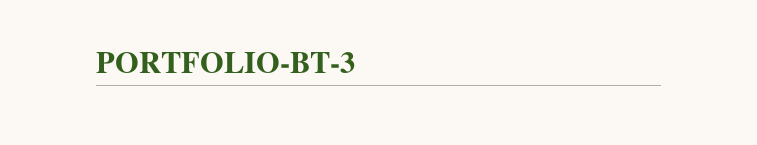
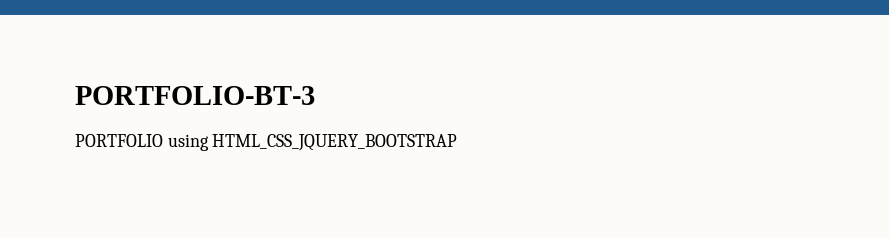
+ PORTFOLIO using HTML_CSS_JQUERY_BOOTSTRAP

